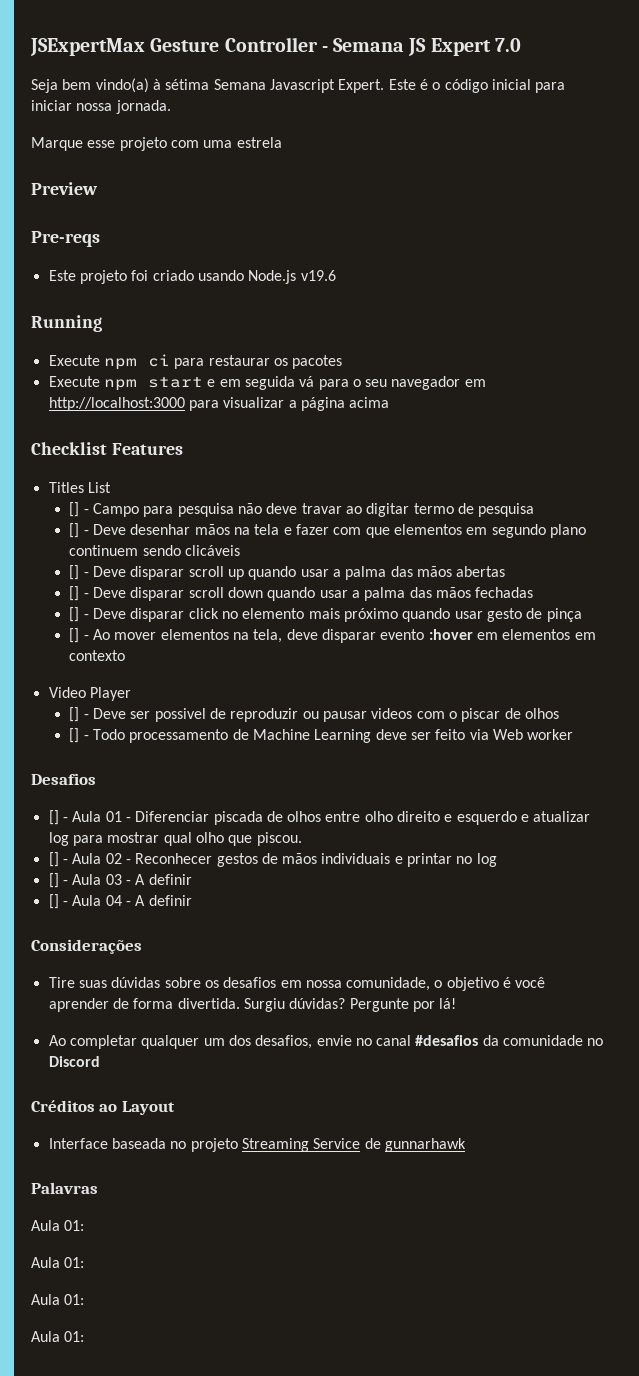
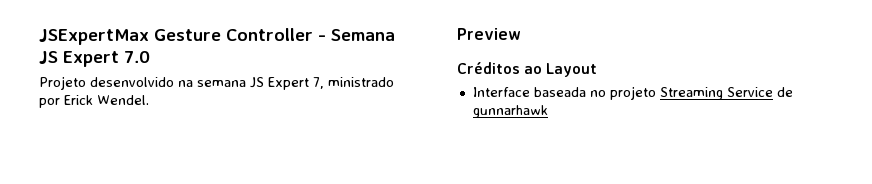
- Seja bem vindo(a) à sétima Semana Javascript Expert. Este é o código inicial para iniciar nossa jornada.
- Marque esse projeto com uma estrela
+ Projeto desenvolvido na semana JS Expert 7, ministrado por Erick Wendel.
  Preview
- Pre-reqs
- Este projeto foi criado usando Node.js v19.6
- Running
- Execute npm ci para restaurar os pacotes
- Execute npm start e em seguida vá para o seu navegador em http://localhost:3000 para visualizar a página acima
- Checklist Features
- Titles List
- [] - Campo para pesquisa não deve travar ao digitar termo de pesquisa
- [] - Deve desenhar mãos na tela e fazer com que elementos em segundo plano continuem sendo clicáveis
- [] - Deve disparar scroll up quando usar a palma das mãos abertas
- [] - Deve disparar scroll down quando usar a palma das mãos fechadas
- [] - Deve disparar click no elemento mais próximo quando usar gesto de pinça
- [] - Ao mover elementos na tela, deve disparar evento :hover em elementos em contexto
- Video Player
- [] - Deve ser possivel de reproduzir ou pausar videos com o piscar de olhos
- [] - Todo processamento de Machine Learning deve ser feito via Web worker
- Desafios
- [] - Aula 01 - Diferenciar piscada de olhos entre olho direito e esquerdo e atualizar log para mostrar qual olho que piscou.
- [] - Aula 02 - Reconhecer gestos de mãos individuais e printar no log
- [] - Aula 03 - A definir
- [] - Aula 04 - A definir
- Considerações
- Tire suas dúvidas sobre os desafios em nossa comunidade, o objetivo é você aprender de forma divertida. Surgiu dúvidas? Pergunte por lá!
- Ao completar qualquer um dos desafios, envie no canal #desafios da comunidade no Discord
- Palavras
- Aula 01:
- Aula 01:
- Aula 01:
- Aula 01:

